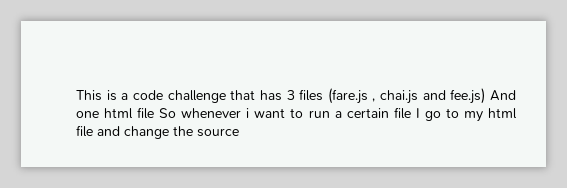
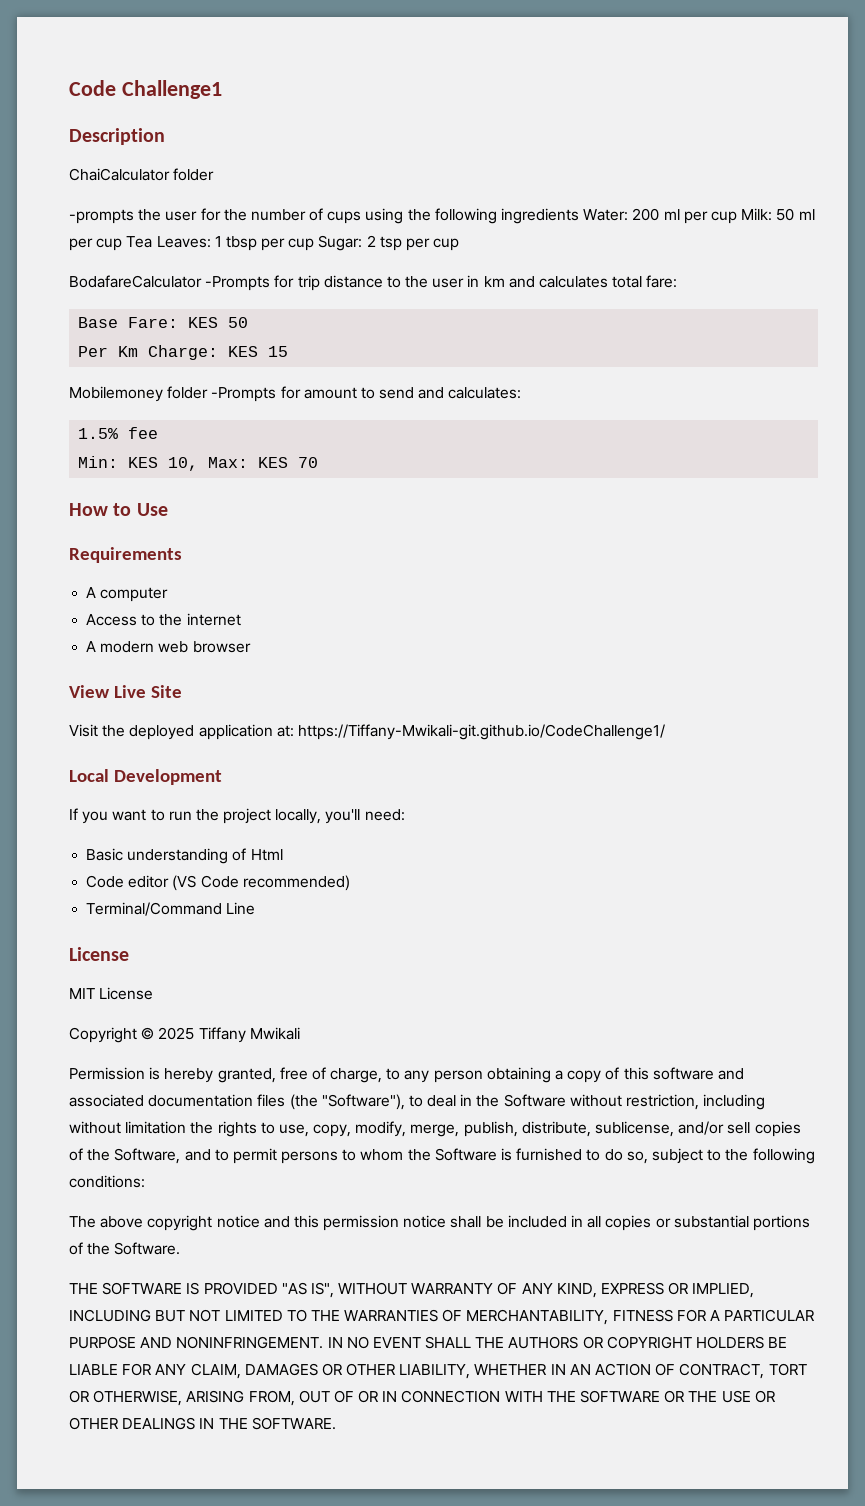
- This is a code challenge that has 3 files (fare.js , chai.js and fee.js) And one html file So whenever i want to run a certain file I go to my html file and change the source
+ Code Challenge1
+ Description
+ ChaiCalculator folder
+ -prompts the user for the number of cups using the following ingredients Water: 200 ml per cup Milk: 50 ml per cup Tea Leaves: 1 tbsp per cup Sugar: 2 tsp per cup
+ BodafareCalculator -Prompts for trip distance to the user in km and calculates total fare:
+ Base Fare: KES 50
+ Per Km Charge: KES 15
+ Mobilemoney folder -Prompts for amount to send and calculates:
+ 1.5% fee
+ Min: KES 10, Max: KES 70
+ How to Use
+ Requirements
+ A computer
+ Access to the internet
+ A modern web browser
+ View Live Site
+ Visit the deployed application at: https://Tiffany-Mwikali-git.github.io/CodeChallenge1/
+ Local Development
+ If you want to run the project locally, you'll need:
+ Basic understanding of Html
+ Code editor (VS Code recommended)
+ Terminal/Command Line
+ License
+ MIT License
+ Copyright © 2025 Tiffany Mwikali
+ Permission is hereby granted, free of charge, to any person obtaining a copy of this software and associated documentation files (the "Software"), to deal in the Software without restriction, including without limitation the rights to use, copy, modify, merge, publish, distribute, sublicense, and/or sell copies of the Software, and to permit persons to whom the Software is furnished to do so, subject to the following conditions:
+ The above copyright notice and this permission notice shall be included in all copies or substantial portions of the Software.
+ THE SOFTWARE IS PROVIDED "AS IS", WITHOUT WARRANTY OF ANY KIND, EXPRESS OR IMPLIED, INCLUDING BUT NOT LIMITED TO THE WARRANTIES OF MERCHANTABILITY, FITNESS FOR A PARTICULAR PURPOSE AND NONINFRINGEMENT. IN NO EVENT SHALL THE AUTHORS OR COPYRIGHT HOLDERS BE LIABLE FOR ANY CLAIM, DAMAGES OR OTHER LIABILITY, WHETHER IN AN ACTION OF CONTRACT, TORT OR OTHERWISE, ARISING FROM, OUT OF OR IN CONNECTION WITH THE SOFTWARE OR THE USE OR OTHER DEALINGS IN THE SOFTWARE.

